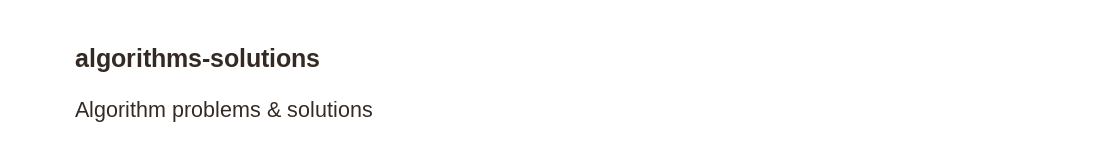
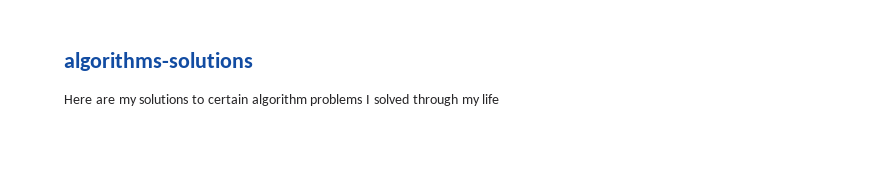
- Algorithm problems & solutions
+ Here are my solutions to certain algorithm problems I solved through my life

